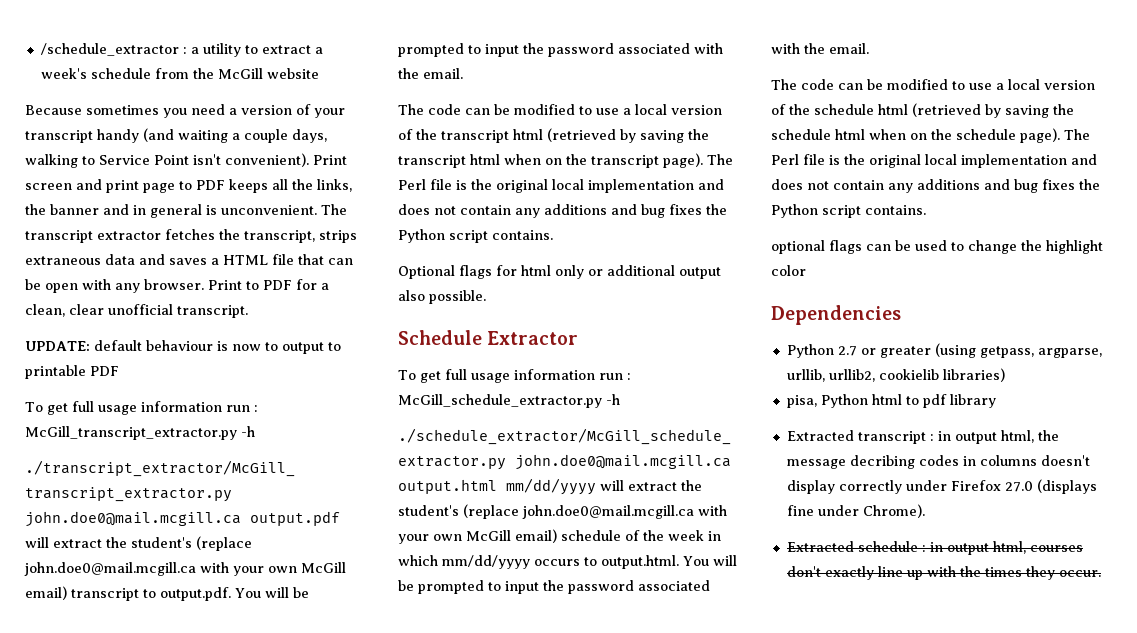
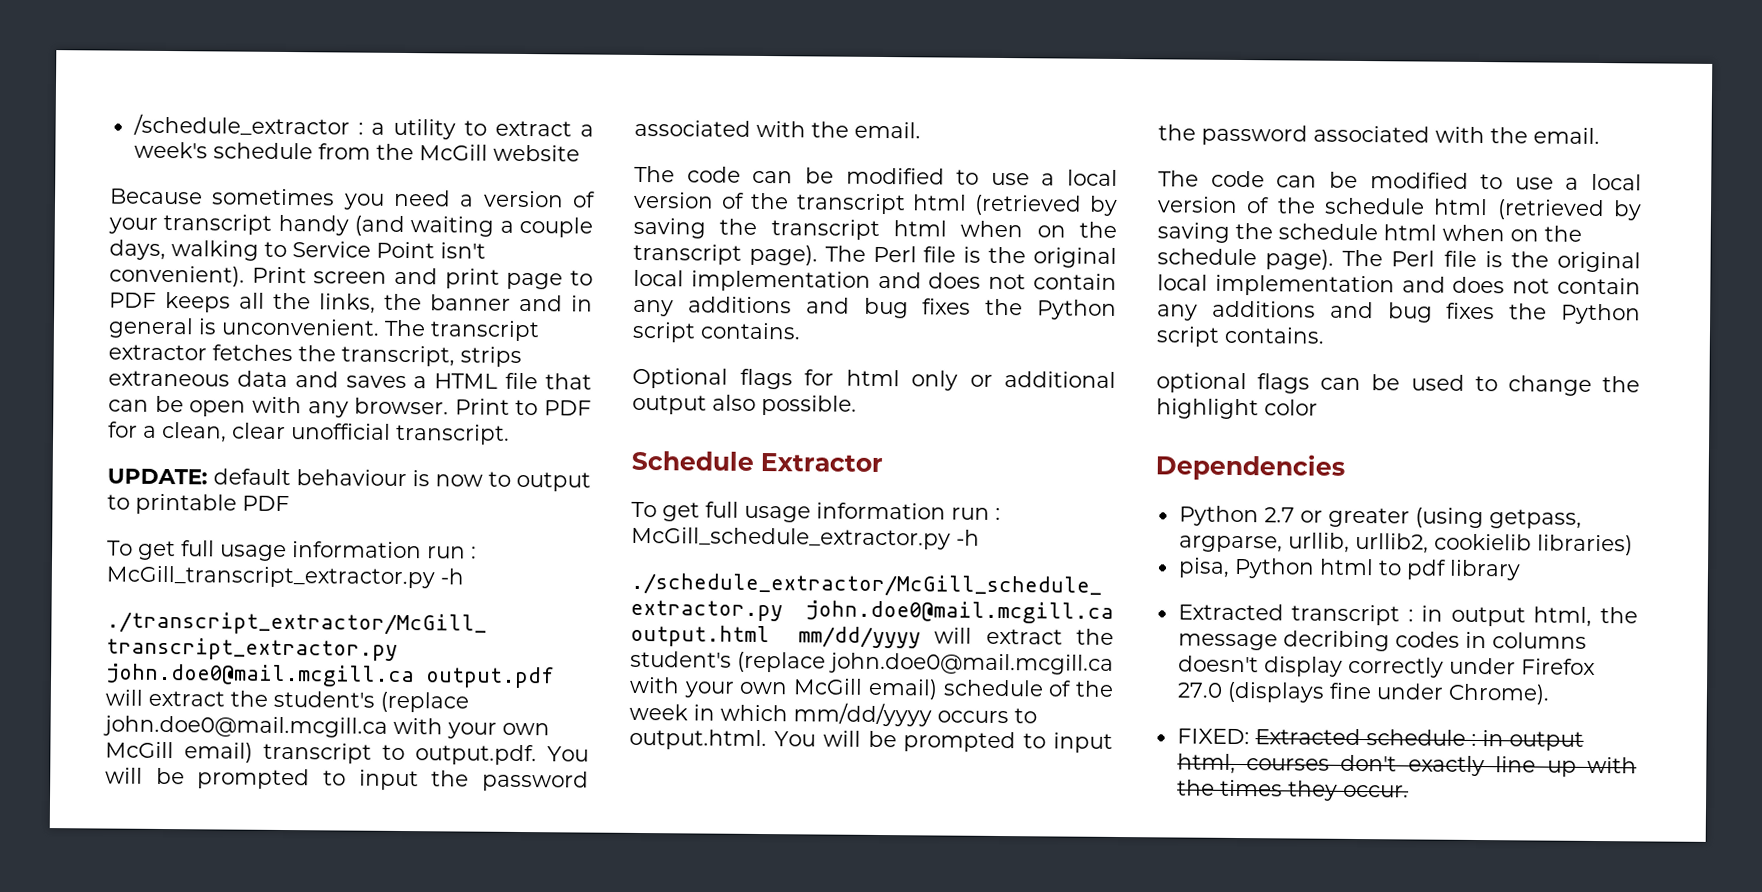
- Extracted schedule : in output html, courses don't exactly line up with the times they occur.
+ FIXED: Extracted schedule : in output html, courses don't exactly line up with the times they occur.

